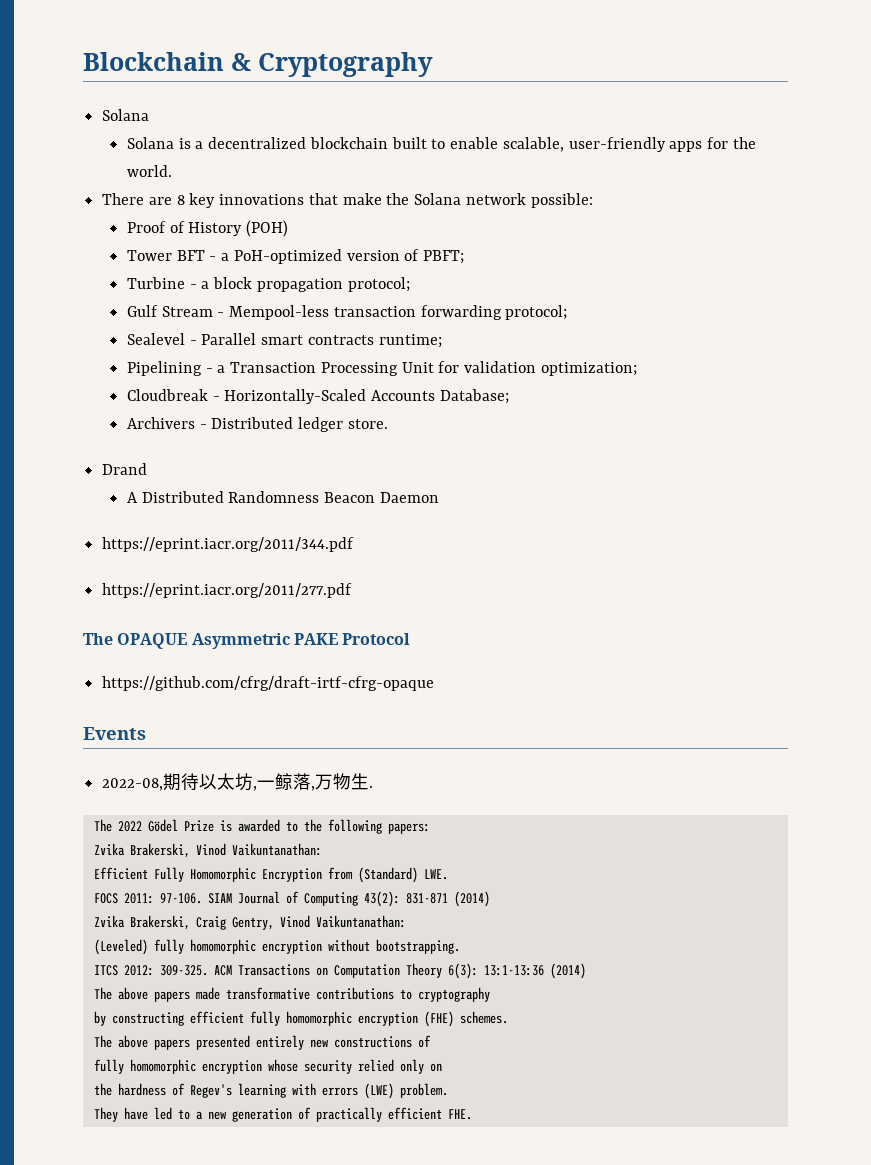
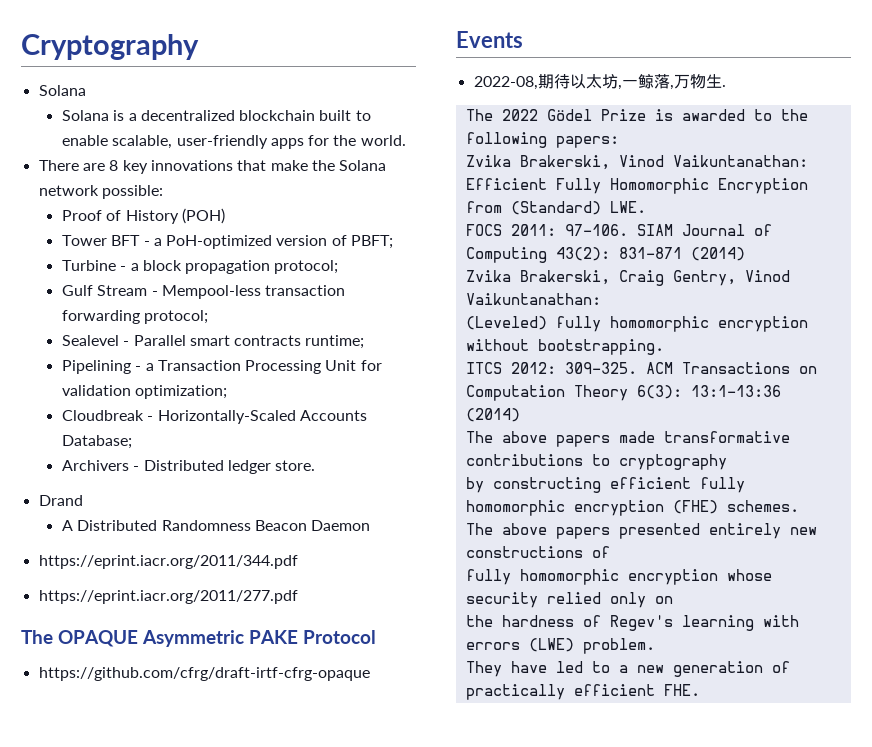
- Blockchain & Cryptography
+ Cryptography

